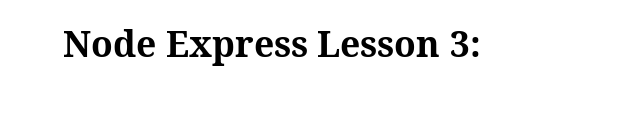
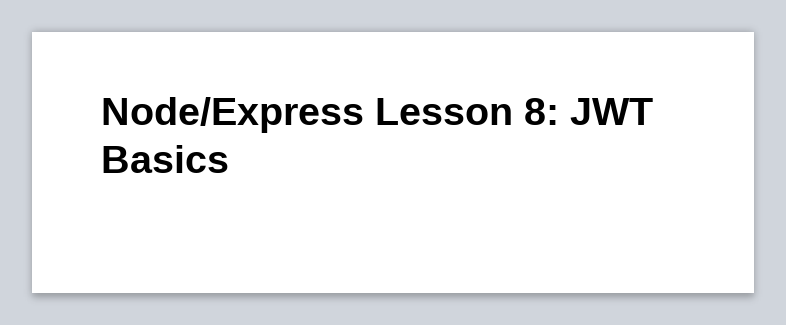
- Node Express Lesson 3:
+ Node/Express Lesson 8: JWT Basics

